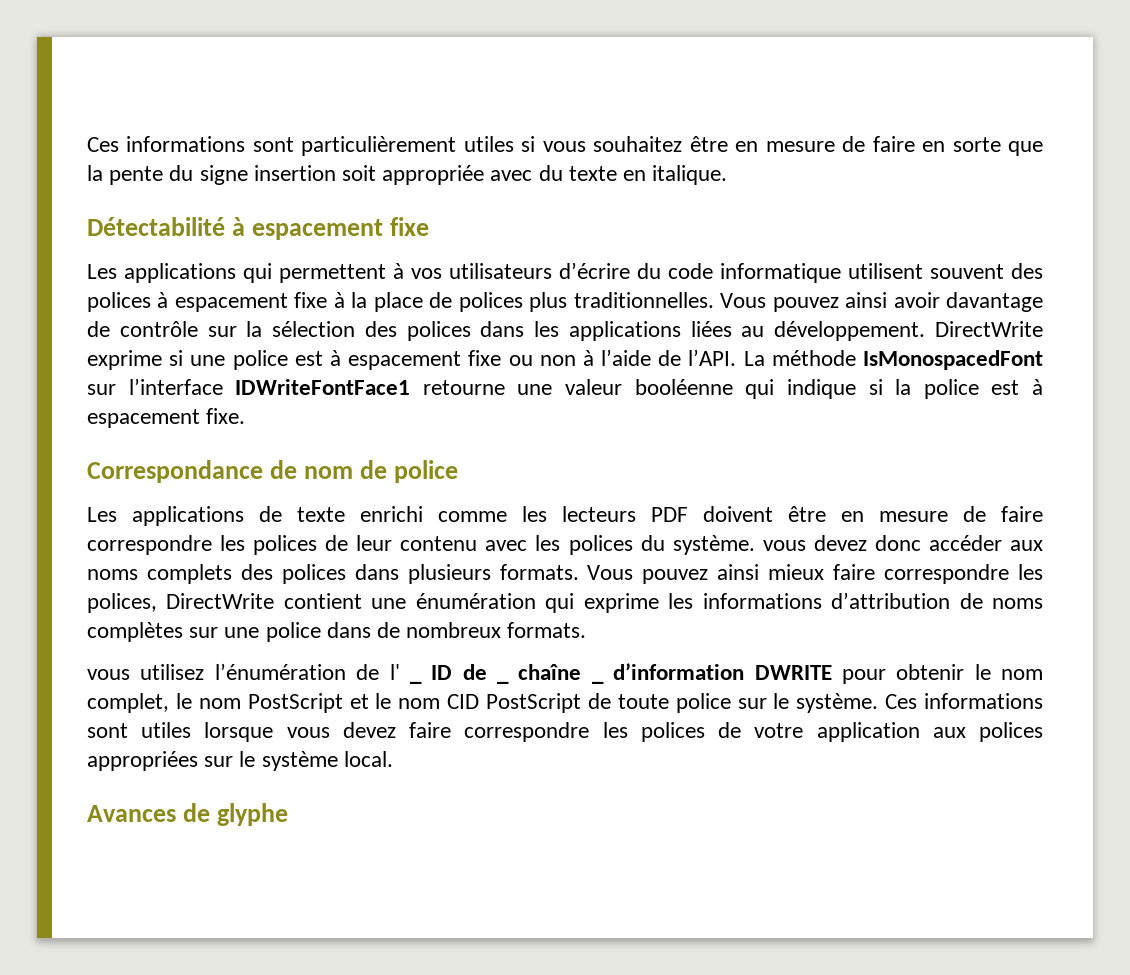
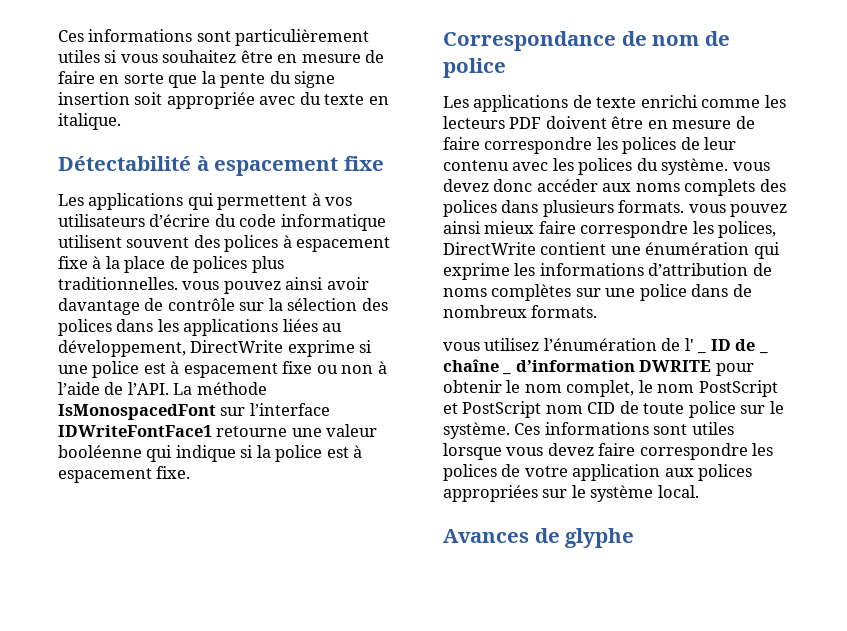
- Les applications qui permettent à vos utilisateurs d’écrire du code informatique utilisent souvent des polices à espacement fixe à la place de polices plus traditionnelles. Vous pouvez ainsi avoir davantage de contrôle sur la sélection des polices dans les applications liées au développement. DirectWrite exprime si une police est à espacement fixe ou non à l’aide de l’API.
+ Les applications qui permettent à vos utilisateurs d’écrire du code informatique utilisent souvent des polices à espacement fixe à la place de polices plus traditionnelles. vous pouvez ainsi avoir davantage de contrôle sur la sélection des polices dans les applications liées au développement, DirectWrite exprime si une police est à espacement fixe ou non à l’aide de l’API.
- Les applications de texte enrichi comme les lecteurs PDF doivent être en mesure de faire correspondre les polices de leur contenu avec les polices du système. vous devez donc accéder aux noms complets des polices dans plusieurs formats. Vous pouvez ainsi mieux faire correspondre les polices, DirectWrite contient une énumération qui exprime les informations d’attribution de noms complètes sur une police dans de nombreux formats.
+ Les applications de texte enrichi comme les lecteurs PDF doivent être en mesure de faire correspondre les polices de leur contenu avec les polices du système. vous devez donc accéder aux noms complets des polices dans plusieurs formats. vous pouvez ainsi mieux faire correspondre les polices, DirectWrite contient une énumération qui exprime les informations d’attribution de noms complètes sur une police dans de nombreux formats.
- vous utilisez l’énumération de l' _ ID de _ chaîne _ d’information DWRITE pour obtenir le nom complet, le nom PostScript et le nom CID PostScript de toute police sur le système.
+ vous utilisez l’énumération de l' _ ID de _ chaîne _ d’information DWRITE pour obtenir le nom complet, le nom PostScript et PostScript nom CID de toute police sur le système.

